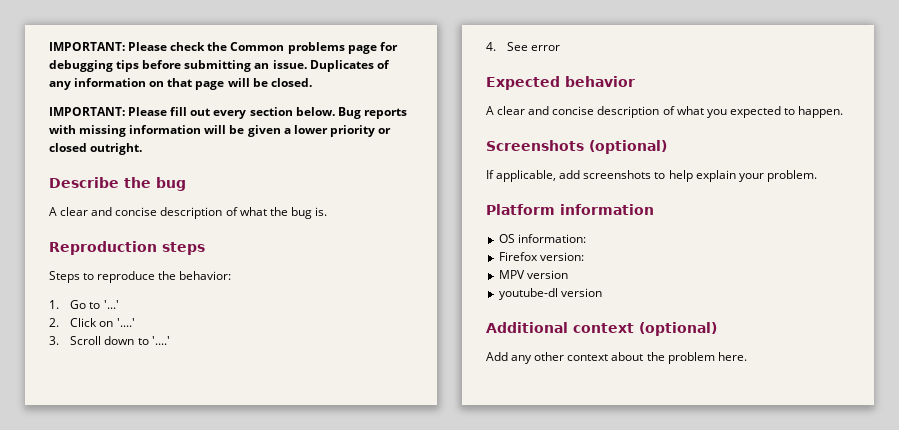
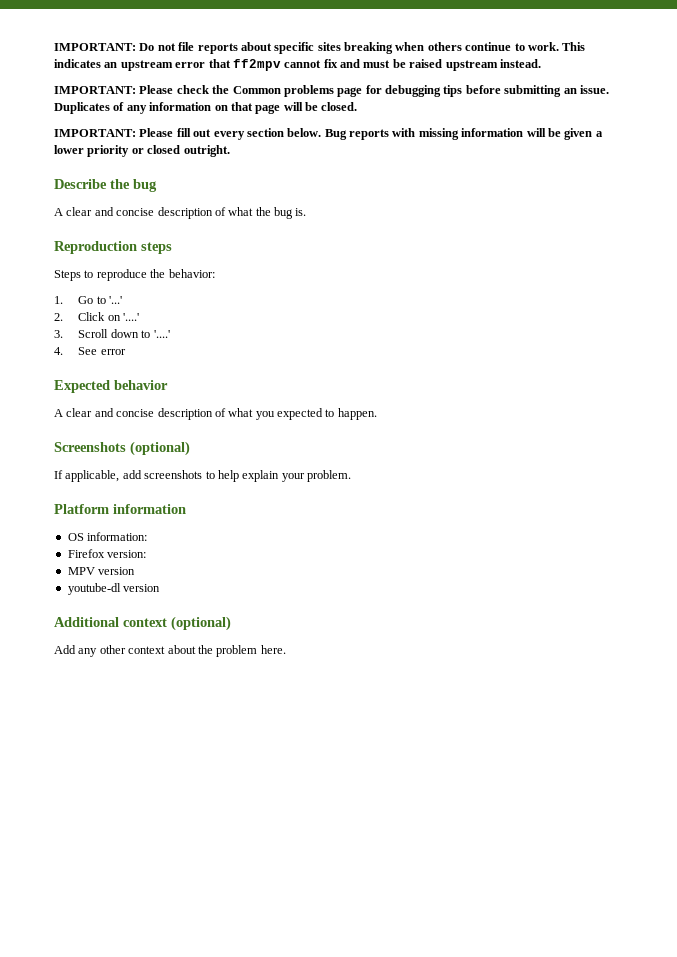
+ IMPORTANT: Do not file reports about specific sites breaking when others continue to work. This indicates an upstream error that ff2mpv cannot fix and must be raised upstream instead.

